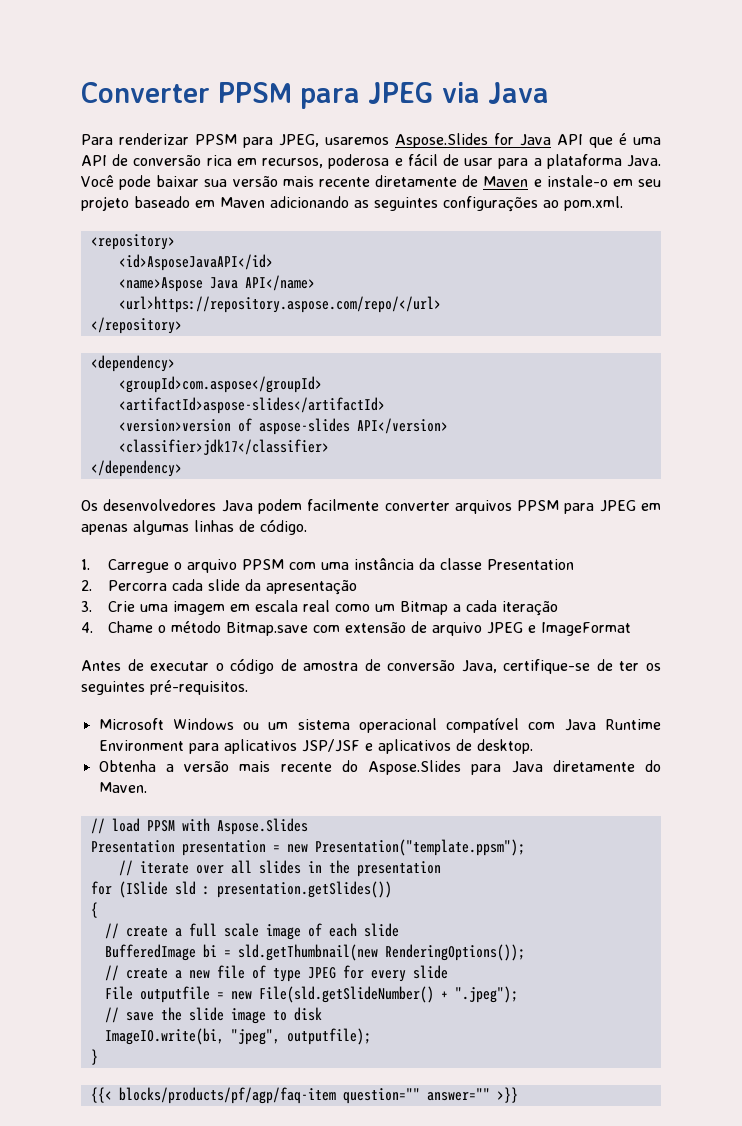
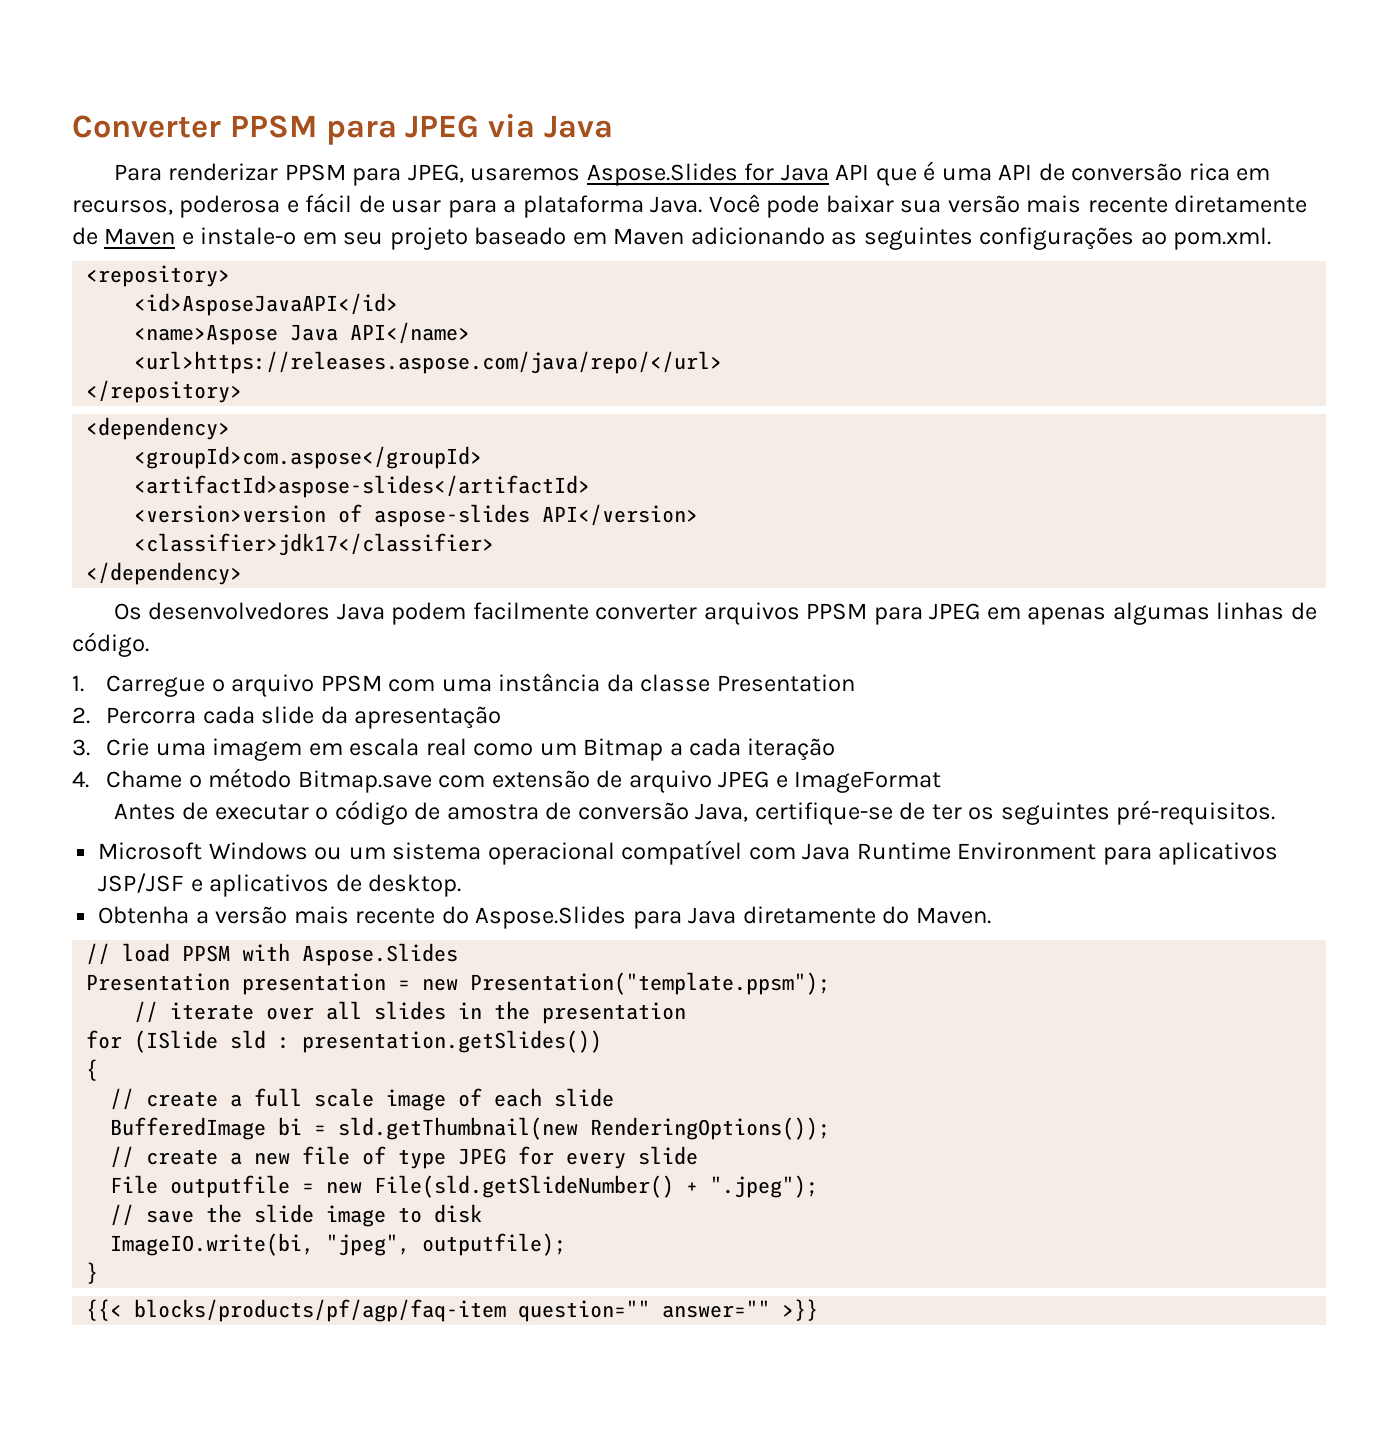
- <url>https://repository.aspose.com/repo/</url>
+ <url>https://releases.aspose.com/java/repo/</url>

